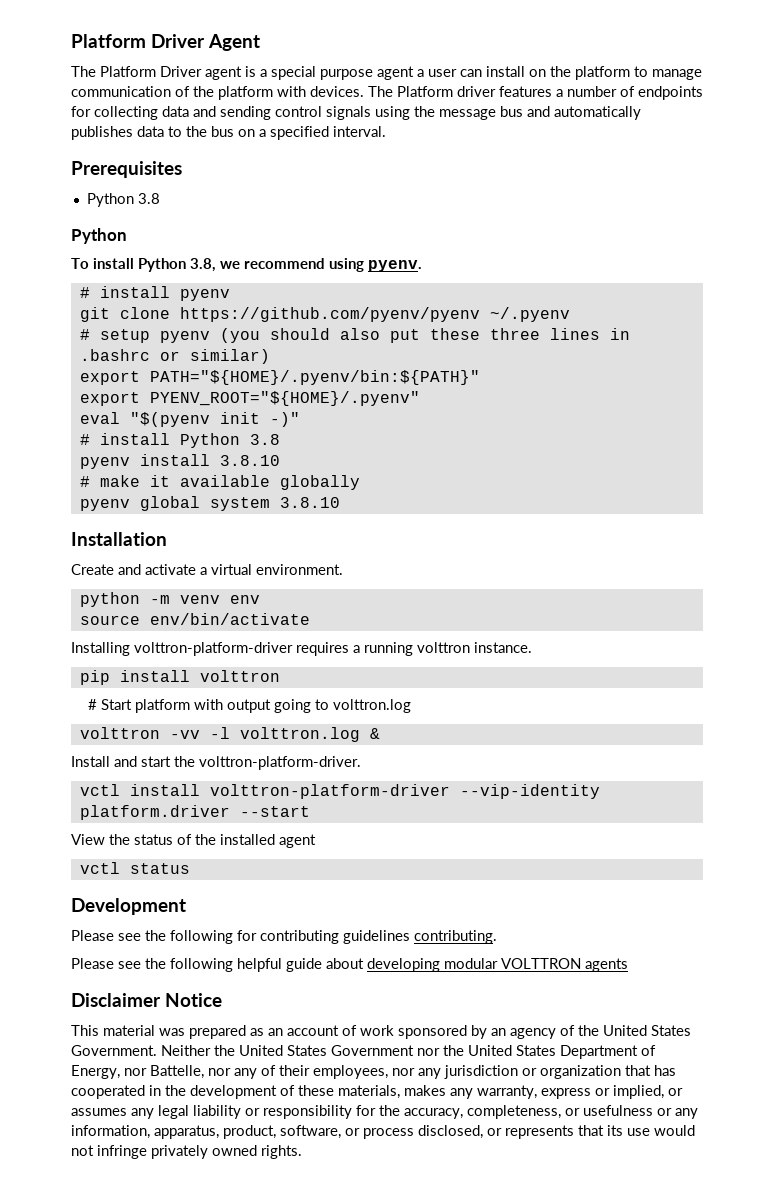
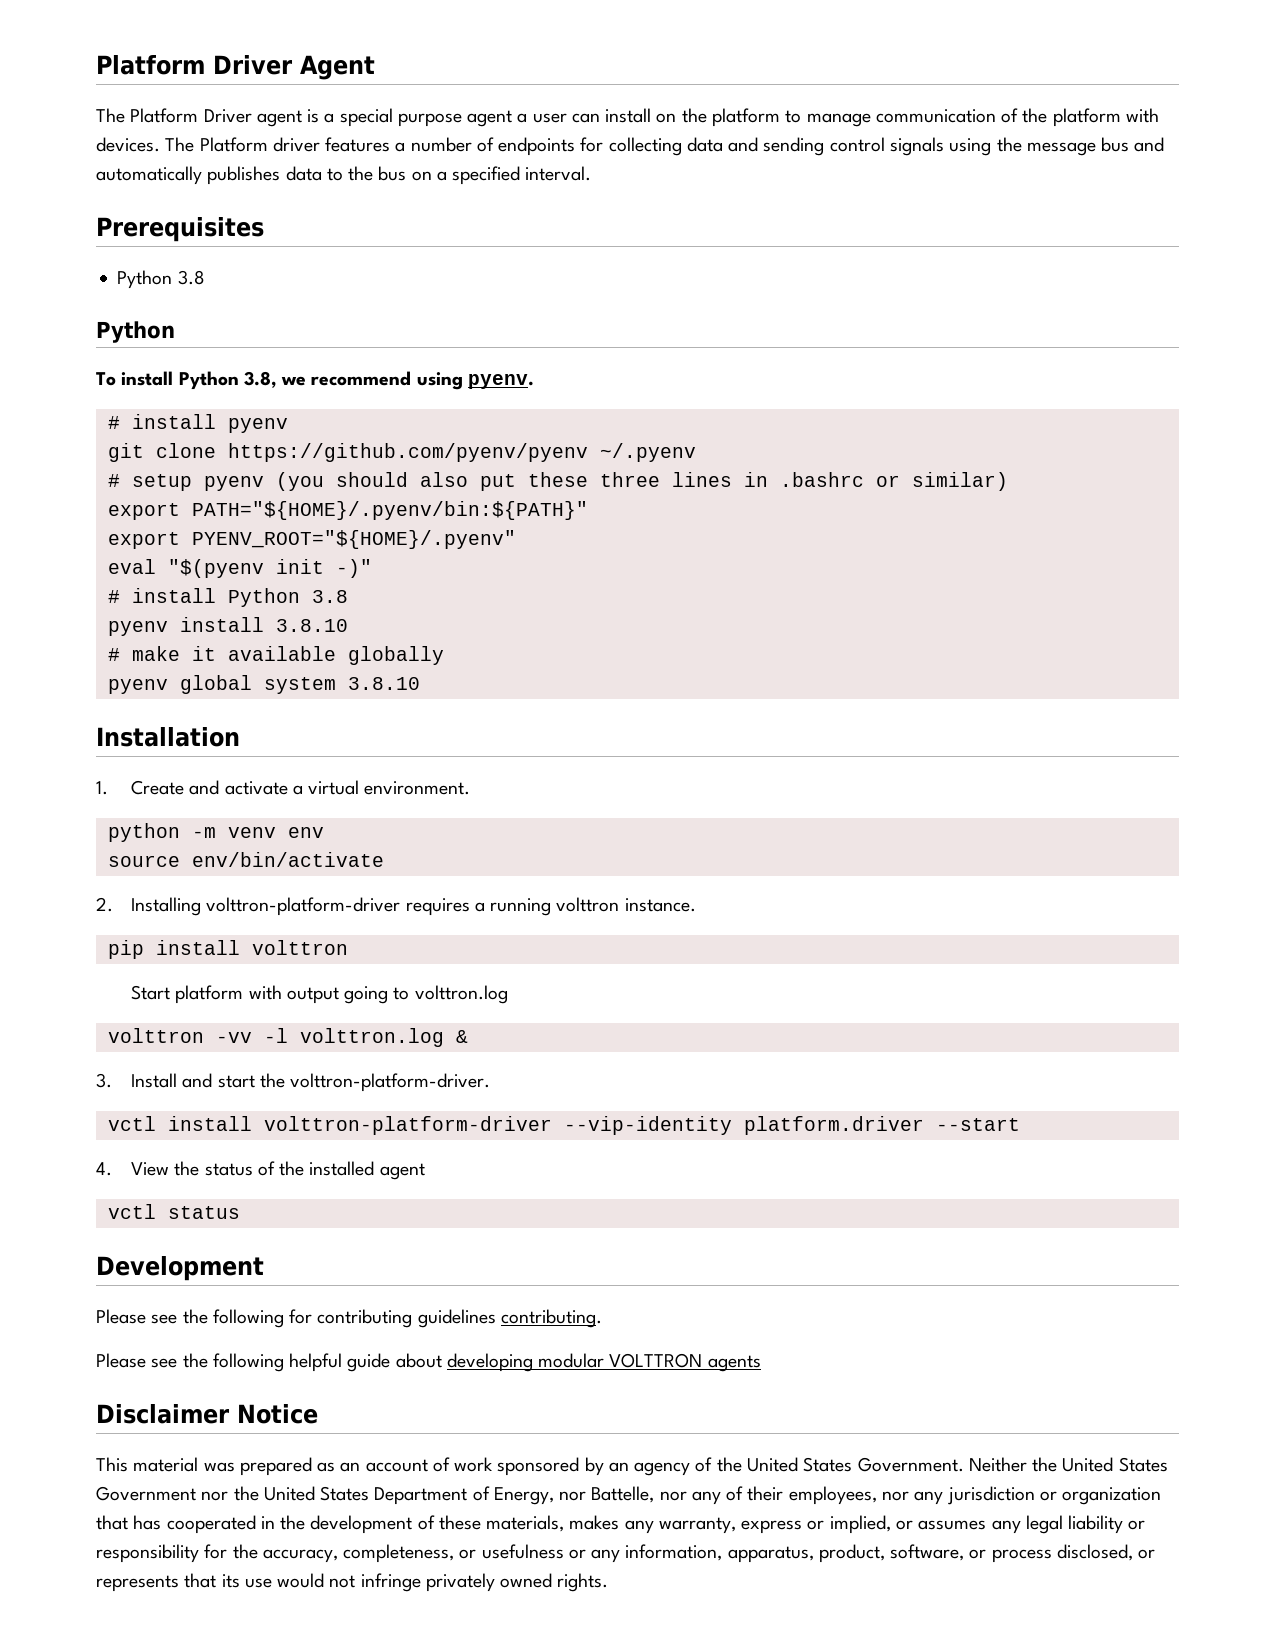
- Create and activate a virtual environment.
+ 1. Create and activate a virtual environment.
- Installing volttron-platform-driver requires a running volttron instance.
+ 2. Installing volttron-platform-driver requires a running volttron instance.
- # Start platform with output going to volttron.log
+ Start platform with output going to volttron.log
- Install and start the volttron-platform-driver.
+ 3. Install and start the volttron-platform-driver.
- View the status of the installed agent
+ 4. View the status of the installed agent

